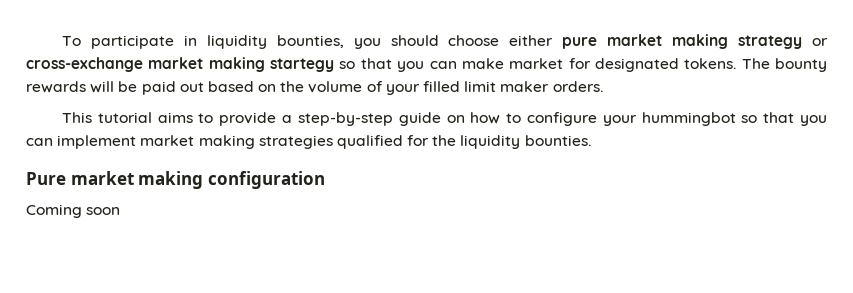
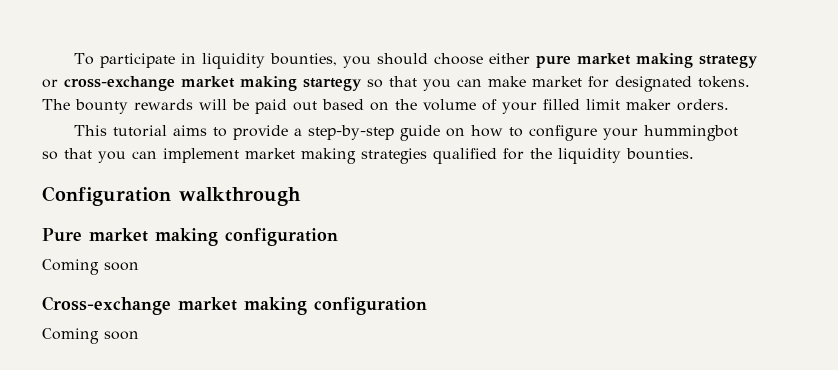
+ Configuration walkthrough
+ Cross-exchange market making configuration
+ Coming soon

